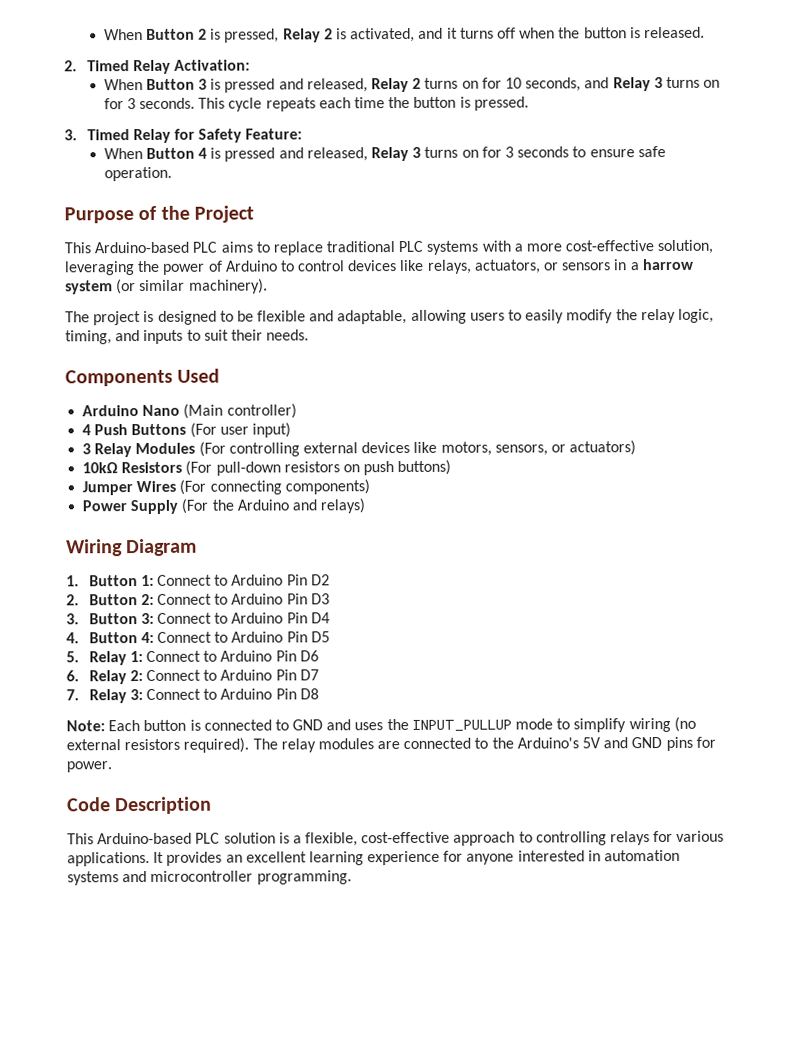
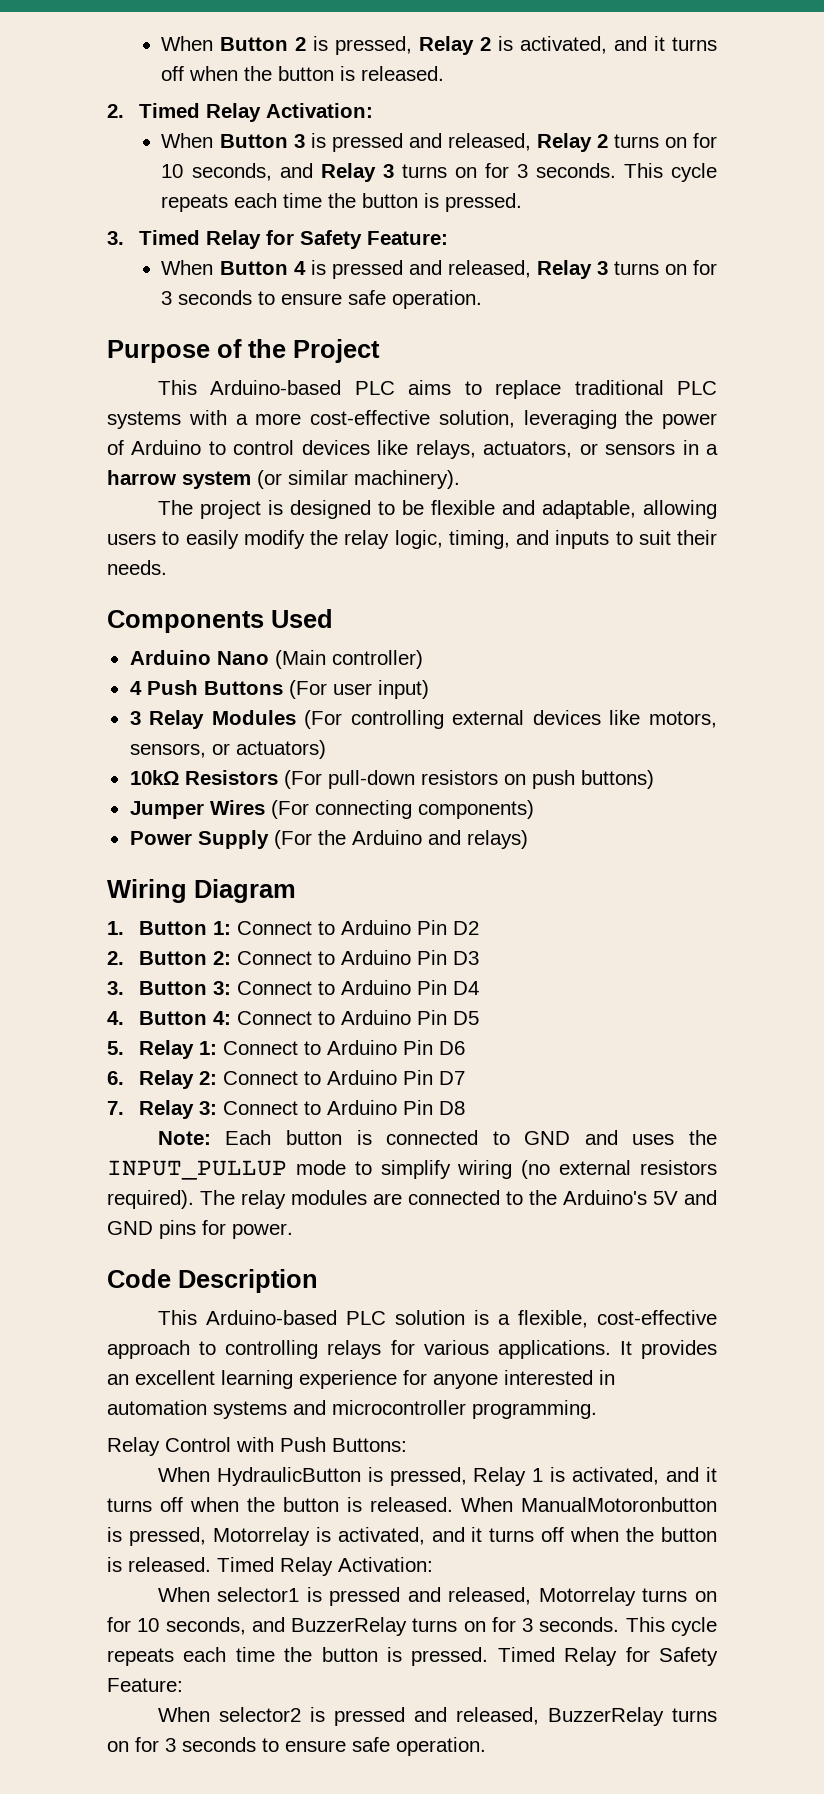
+ Relay Control with Push Buttons:
+ When HydraulicButton is pressed, Relay 1 is activated, and it turns off when the button is released. When ManualMotoronbutton is pressed, Motorrelay is activated, and it turns off when the button is released. Timed Relay Activation:
+ When selector1 is pressed and released, Motorrelay turns on for 10 seconds, and BuzzerRelay turns on for 3 seconds. This cycle repeats each time the button is pressed. Timed Relay for Safety Feature:
+ When selector2 is pressed and released, BuzzerRelay turns on for 3 seconds to ensure safe operation.

